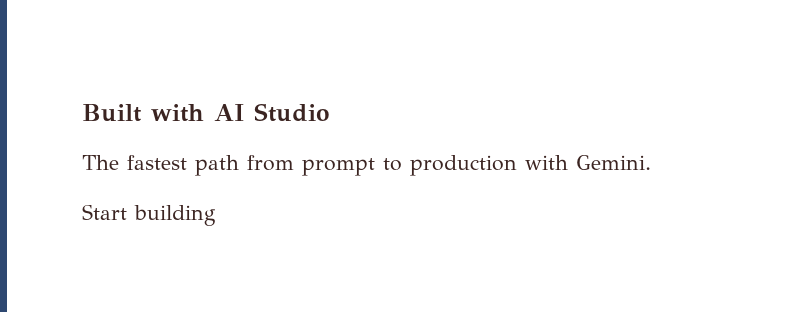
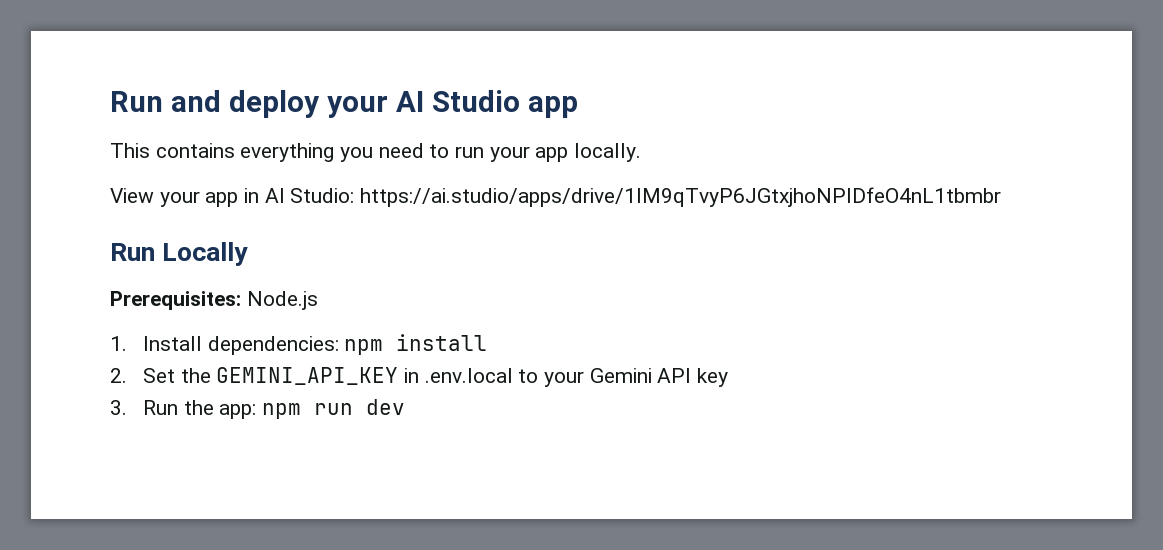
- Built with AI Studio
- The fastest path from prompt to production with Gemini.
- Start building
+ Run and deploy your AI Studio app
+ This contains everything you need to run your app locally.
+ View your app in AI Studio: https://ai.studio/apps/drive/1lM9qTvyP6JGtxjhoNPlDfeO4nL1tbmbr
+ Run Locally
+ Prerequisites: Node.js
+ 1. Install dependencies: npm install
+ 2. Set the GEMINI_API_KEY in .env.local to your Gemini API key
+ 3. Run the app: npm run dev

